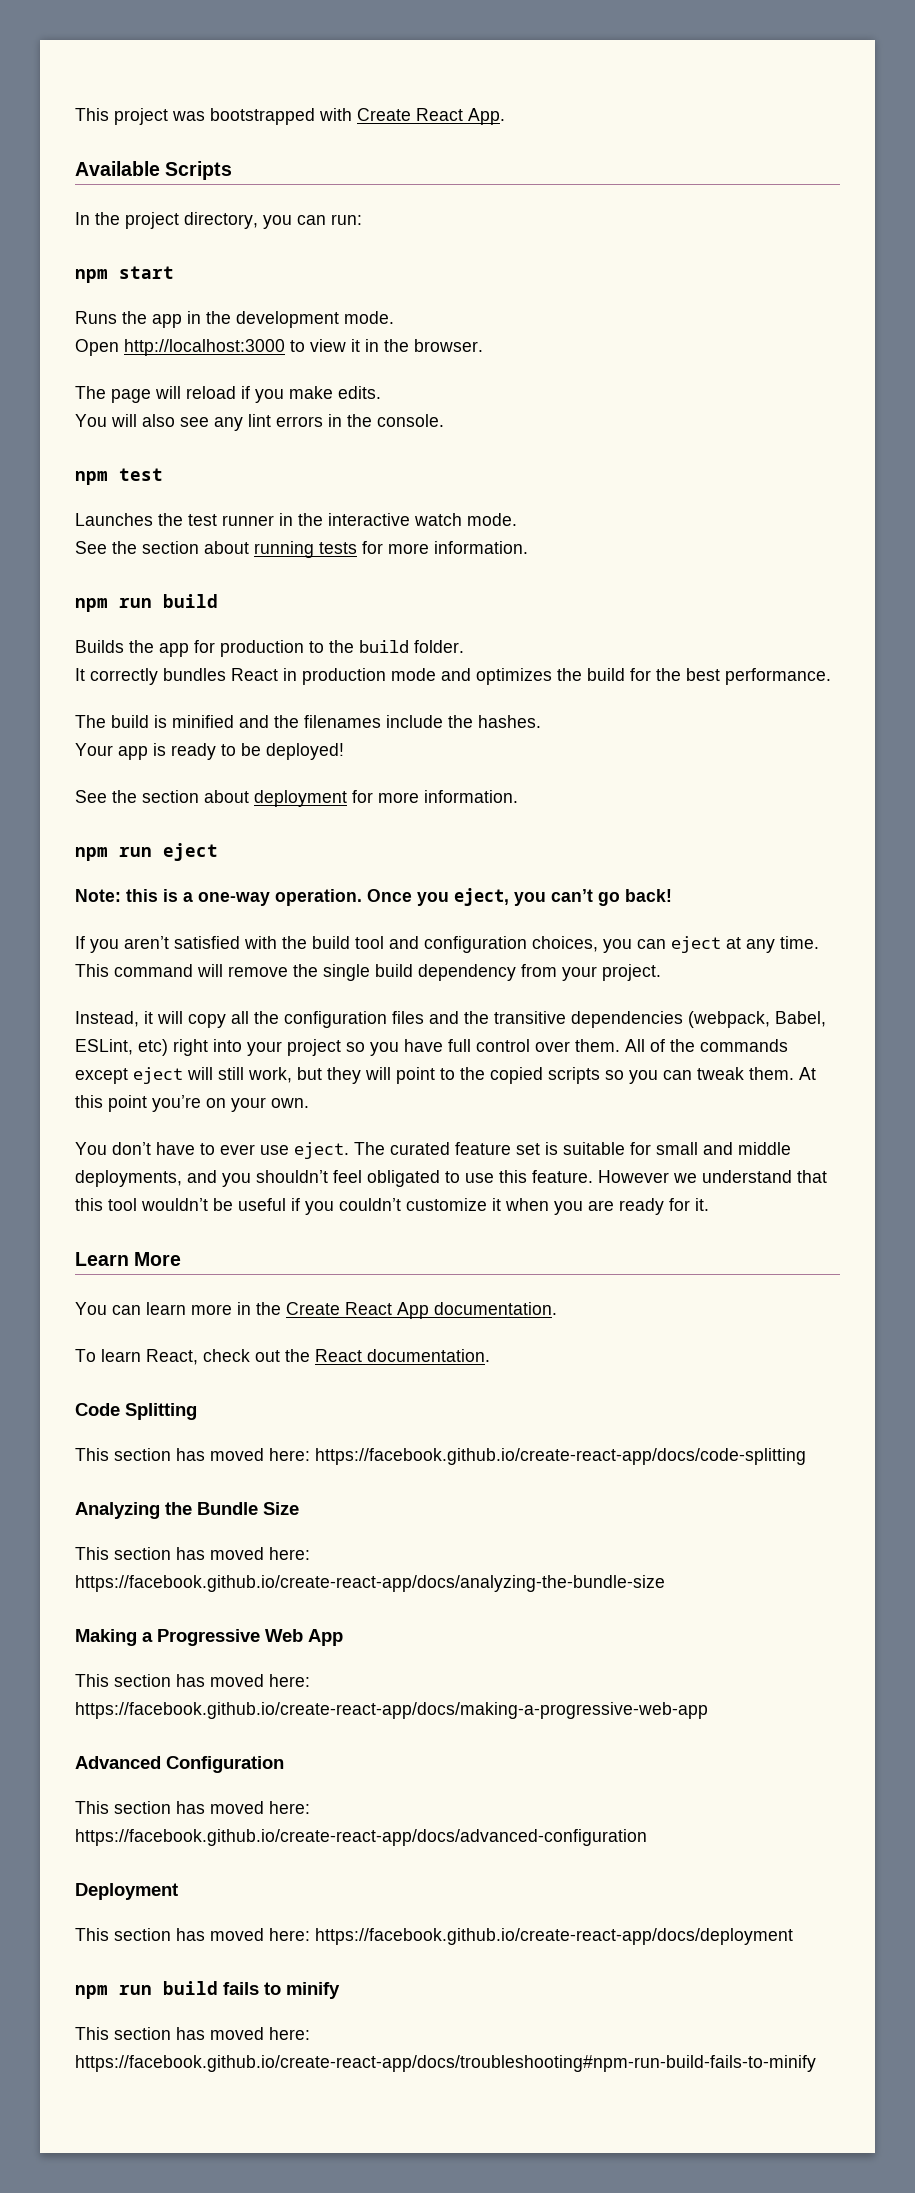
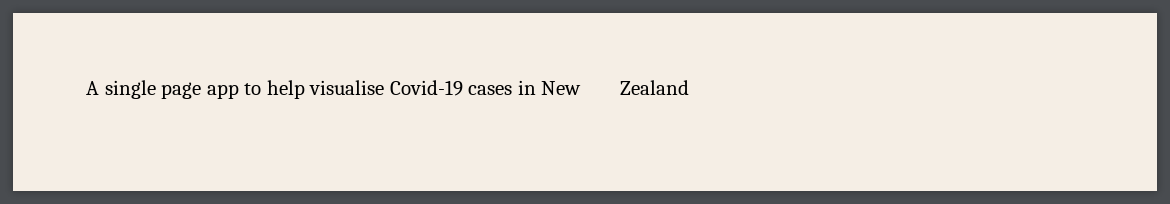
- This project was bootstrapped with Create React App.
- Available Scripts
- In the project directory, you can run:
- npm start
- Runs the app in the development mode.
- Open http://localhost:3000 to view it in the browser.
- The page will reload if you make edits.
- You will also see any lint errors in the console.
- npm test
- Launches the test runner in the interactive watch mode.
- See the section about running tests for more information.
- npm run build
- Builds the app for production to the build folder.
- It correctly bundles React in production mode and optimizes the build for the best performance.
- The build is minified and the filenames include the hashes.
- Your app is ready to be deployed!
- See the section about deployment for more information.
- npm run eject
- Note: this is a one-way operation. Once you eject, you can’t go back!
- If you aren’t satisfied with the build tool and configuration choices, you can eject at any time. This command will remove the single build dependency from your project.
- Instead, it will copy all the configuration files and the transitive dependencies (webpack, Babel, ESLint, etc) right into your project so you have full control over them. All of the commands except eject will still work, but they will point to the copied scripts so you can tweak them. At this point you’re on your own.
- You don’t have to ever use eject. The curated feature set is suitable for small and middle deployments, and you shouldn’t feel obligated to use this feature. However we understand that this tool wouldn’t be useful if you couldn’t customize it when you are ready for it.
- Learn More
- You can learn more in the Create React App documentation.
- To learn React, check out the React documentation.
- Code Splitting
- This section has moved here: https://facebook.github.io/create-react-app/docs/code-splitting
- Analyzing the Bundle Size
- This section has moved here: https://facebook.github.io/create-react-app/docs/analyzing-the-bundle-size
- Making a Progressive Web App
- This section has moved here: https://facebook.github.io/create-react-app/docs/making-a-progressive-web-app
- Advanced Configuration
- This section has moved here: https://facebook.github.io/create-react-app/docs/advanced-configuration
- Deployment
- This section has moved here: https://facebook.github.io/create-react-app/docs/deployment
- npm run build fails to minify
- This section has moved here: https://facebook.github.io/create-react-app/docs/troubleshooting#npm-run-build-fails-to-minify
+ A single page app to help visualise Covid-19 cases in New Zealand

